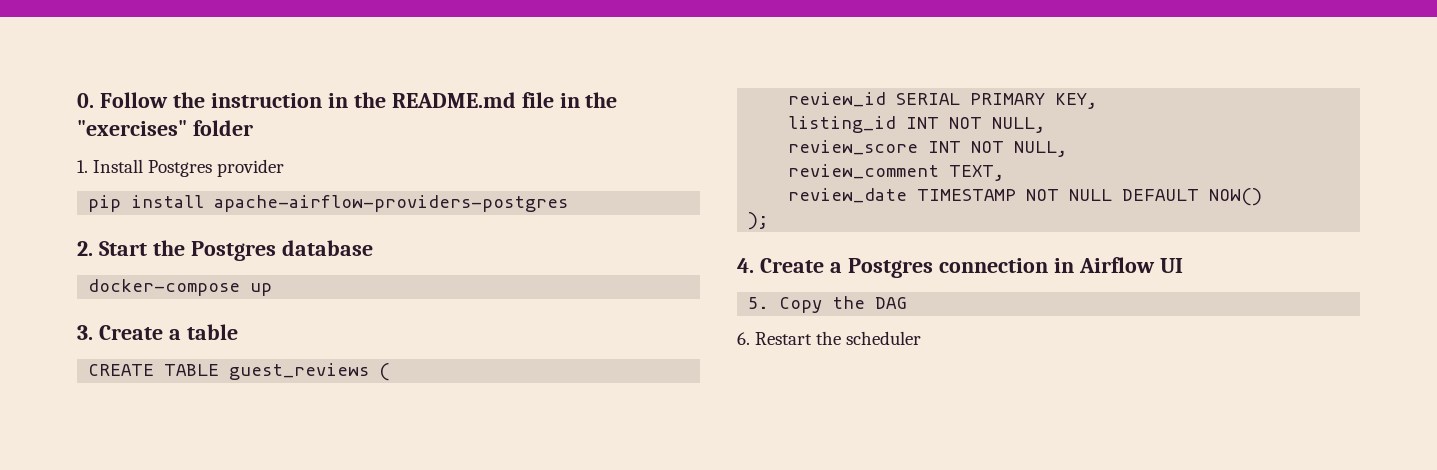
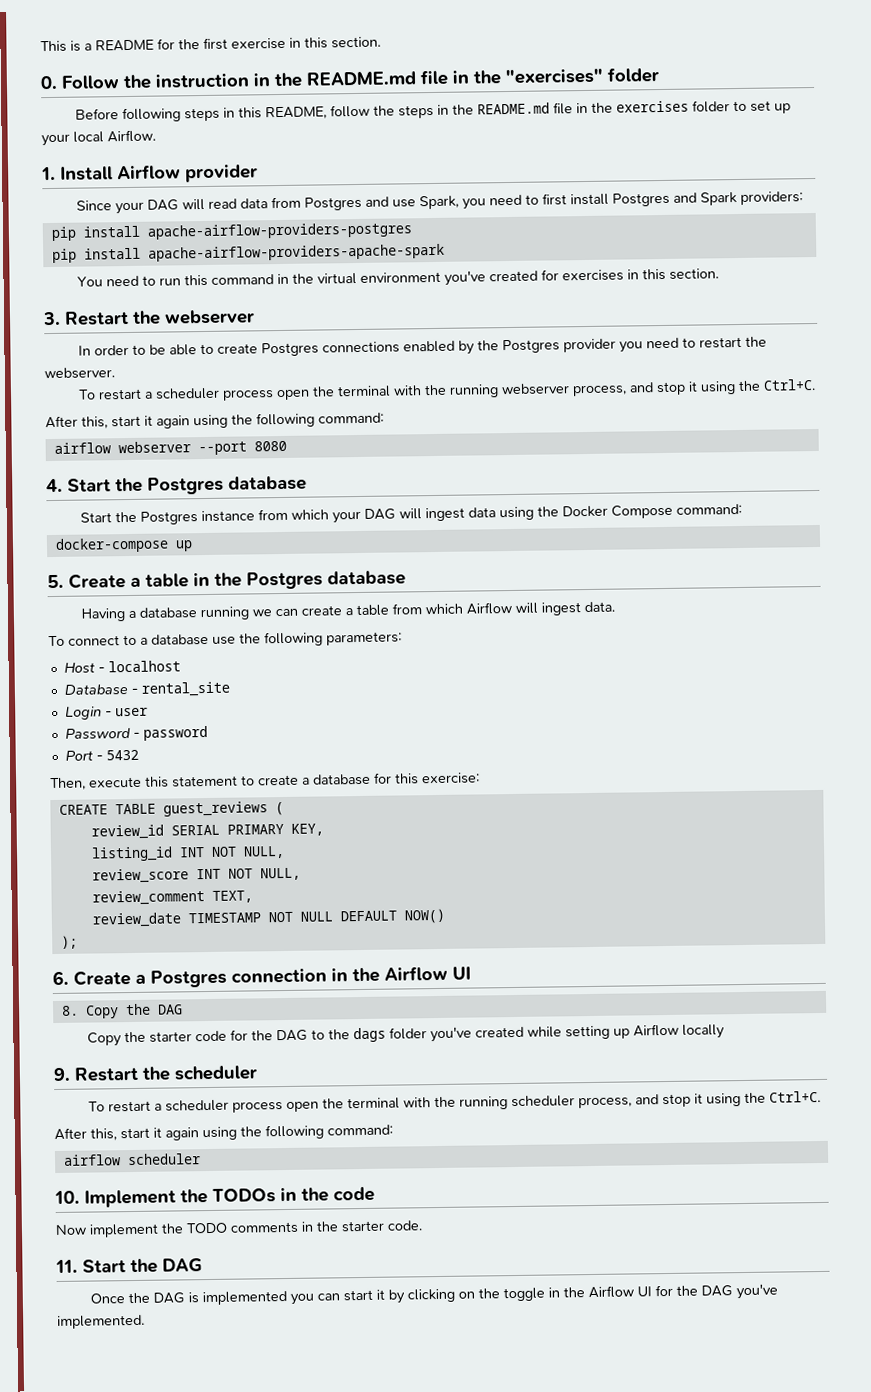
+ This is a README for the first exercise in this section.
- 1. Install Postgres provider
+ Before following steps in this README, follow the steps in the README.md file in the exercises folder to set up your local Airflow.
+ 1. Install Airflow provider
+ Since your DAG will read data from Postgres and use Spark, you need to first install Postgres and Spark providers:
  pip install apache-airflow-providers-postgres
- 2. Start the Postgres database
+ pip install apache-airflow-providers-apache-spark
+ You need to run this command in the virtual environment you've created for exercises in this section.
+ 3. Restart the webserver
+ In order to be able to create Postgres connections enabled by the Postgres provider you need to restart the webserver.
+ To restart a scheduler process open the terminal with the running webserver process, and stop it using the Ctrl+C.
+ After this, start it again using the following command:
+ airflow webserver --port 8080
+ 4. Start the Postgres database
+ Start the Postgres instance from which your DAG will ingest data using the Docker Compose command:
- 3. Create a table
+ 5. Create a table in the Postgres database
+ Having a database running we can create a table from which Airflow will ingest data.
+ To connect to a database use the following parameters:
+ Host - localhost
+ Database - rental_site
+ Login - user
+ Password - password
+ Port - 5432
+ Then, execute this statement to create a database for this exercise:
- 4. Create a Postgres connection in Airflow UI
+ 6. Create a Postgres connection in the Airflow UI
- 5. Copy the DAG
+ 8. Copy the DAG
- 6. Restart the scheduler
+ Copy the starter code for the DAG to the dags folder you've created while setting up Airflow locally
+ 9. Restart the scheduler
+ To restart a scheduler process open the terminal with the running scheduler process, and stop it using the Ctrl+C.
+ After this, start it again using the following command:
+ airflow scheduler
+ 10. Implement the TODOs in the code
+ Now implement the TODO comments in the starter code.
+ 11. Start the DAG
+ Once the DAG is implemented you can start it by clicking on the toggle in the Airflow UI for the DAG you've implemented.

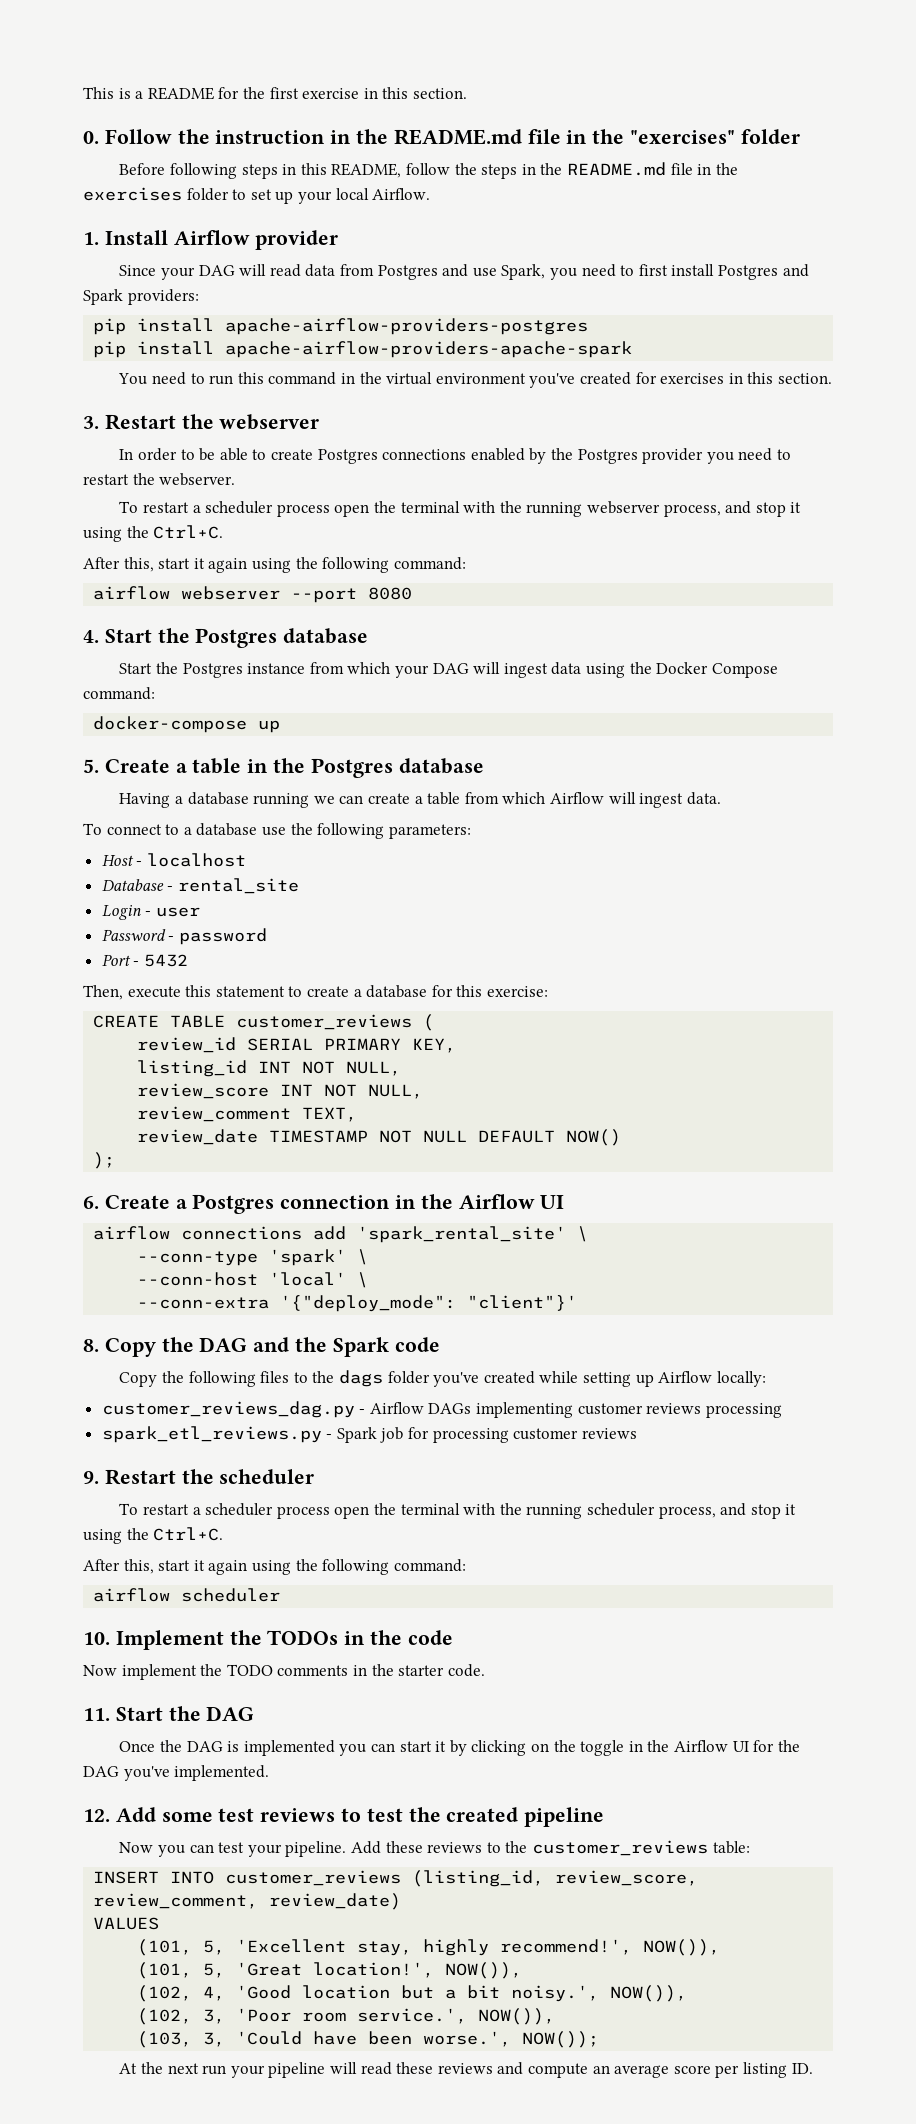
- CREATE TABLE guest_reviews (
+ CREATE TABLE customer_reviews (
- 8. Copy the DAG
- Copy the starter code for the DAG to the dags folder you've created while setting up Airflow locally
+ airflow connections add 'spark_rental_site' \
+ --conn-type 'spark' \
+ --conn-host 'local' \
+ --conn-extra '{"deploy_mode": "client"}'
+ 8. Copy the DAG and the Spark code
+ Copy the following files to the dags folder you've created while setting up Airflow locally:
+ customer_reviews_dag.py - Airflow DAGs implementing customer reviews processing
+ spark_etl_reviews.py - Spark job for processing customer reviews
+ 12. Add some test reviews to test the created pipeline
+ Now you can test your pipeline. Add these reviews to the customer_reviews table:
+ INSERT INTO customer_reviews (listing_id, review_score, review_comment, review_date)
+ VALUES
+ (101, 5, 'Excellent stay, highly recommend!', NOW()),
+ (101, 5, 'Great location!', NOW()),
+ (102, 4, 'Good location but a bit noisy.', NOW()),
+ (102, 3, 'Poor room service.', NOW()),
+ (103, 3, 'Could have been worse.', NOW());
+ At the next run your pipeline will read these reviews and compute an average score per listing ID.

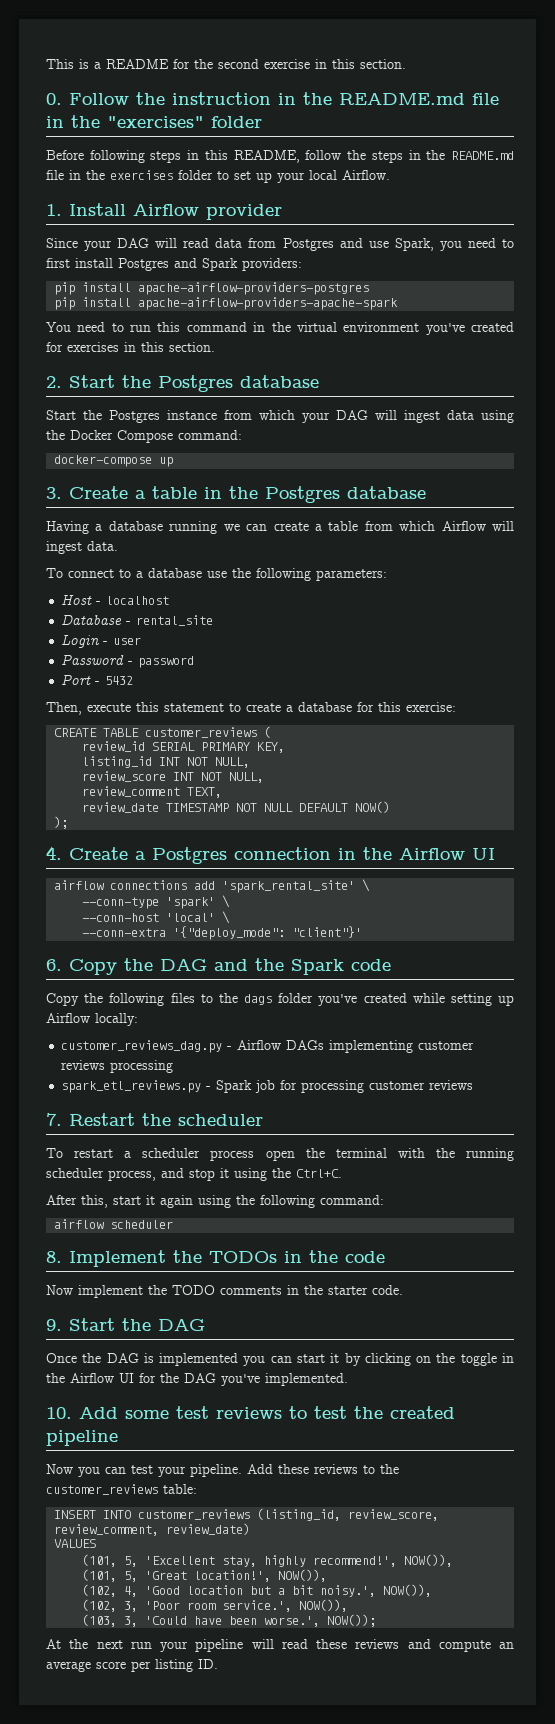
- This is a README for the first exercise in this section.
+ This is a README for the second exercise in this section.
- 3. Restart the webserver
- In order to be able to create Postgres connections enabled by the Postgres provider you need to restart the webserver.
- To restart a scheduler process open the terminal with the running webserver process, and stop it using the Ctrl+C.
- After this, start it again using the following command:
- airflow webserver --port 8080
- 4. Start the Postgres database
+ 2. Start the Postgres database
- 5. Create a table in the Postgres database
+ 3. Create a table in the Postgres database
- 6. Create a Postgres connection in the Airflow UI
+ 4. Create a Postgres connection in the Airflow UI
- 8. Copy the DAG and the Spark code
+ 6. Copy the DAG and the Spark code
- 9. Restart the scheduler
+ 7. Restart the scheduler
- 10. Implement the TODOs in the code
+ 8. Implement the TODOs in the code
- 11. Start the DAG
+ 9. Start the DAG
- 12. Add some test reviews to test the created pipeline
+ 10. Add some test reviews to test the created pipeline

